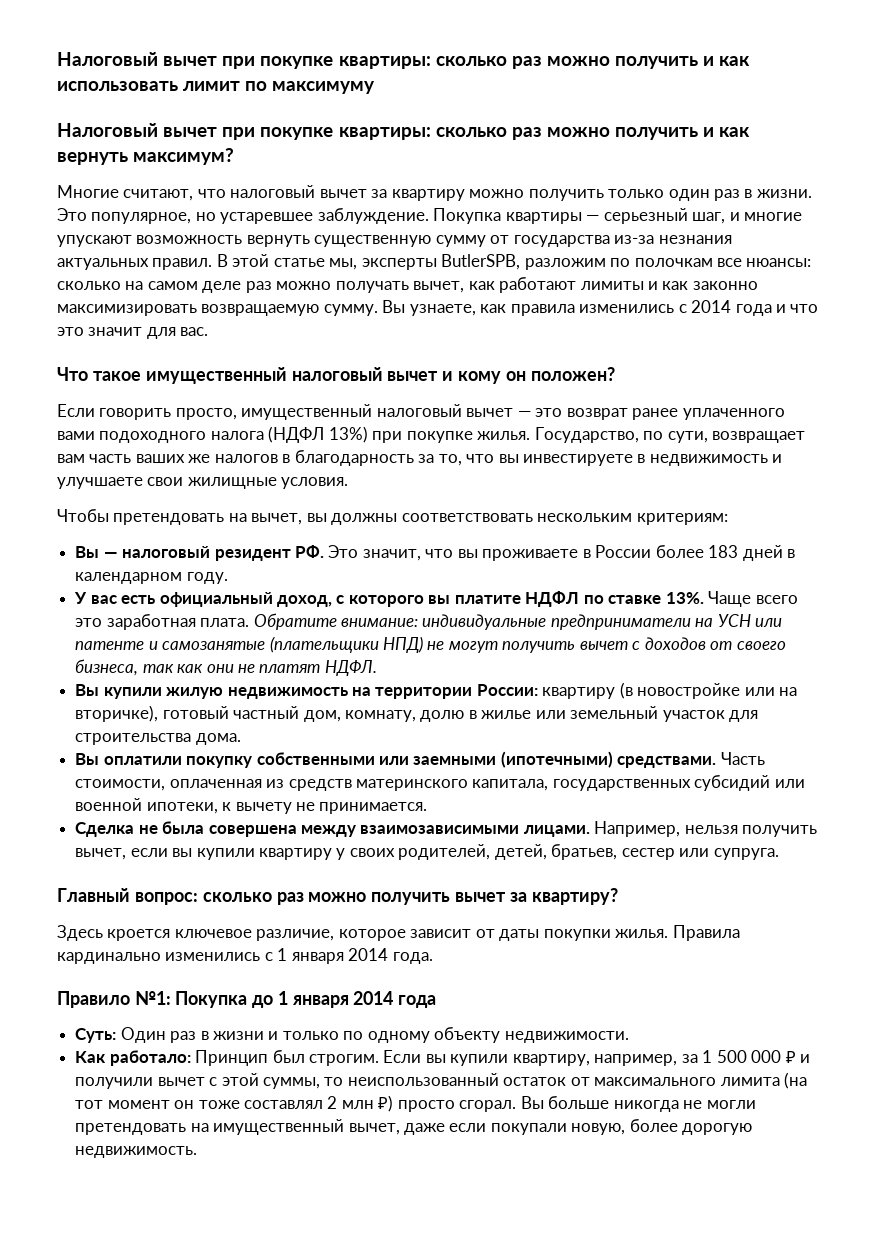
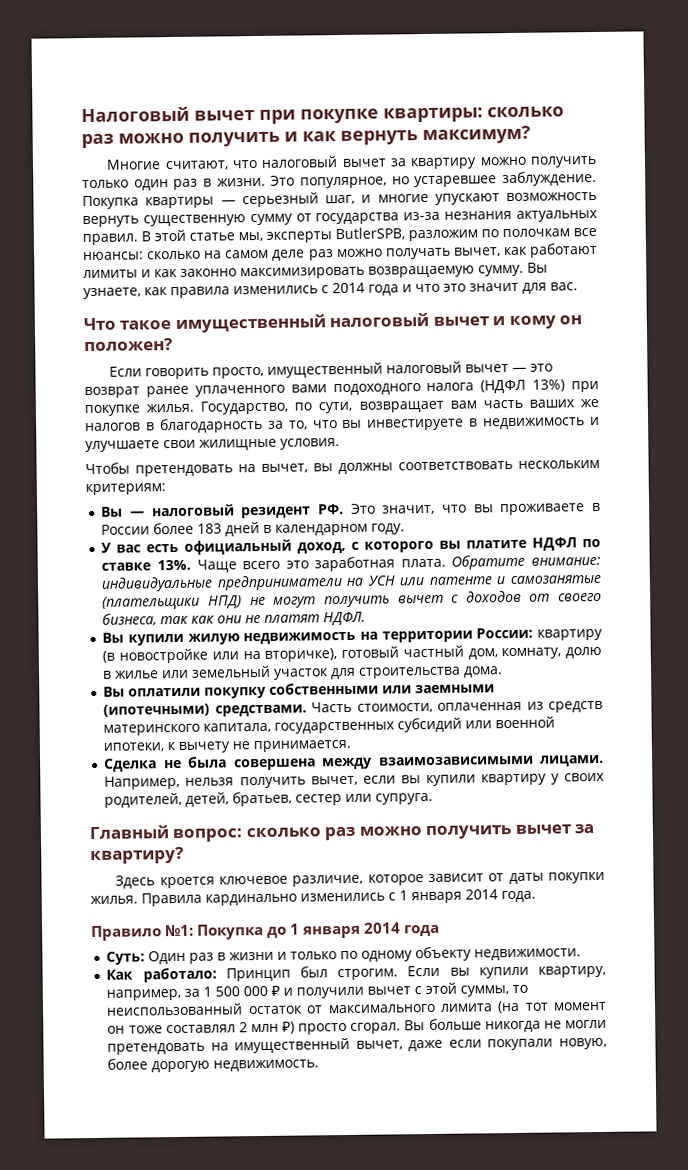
- Налоговый вычет при покупке квартиры: сколько раз можно получить и как использовать лимит по максимуму

